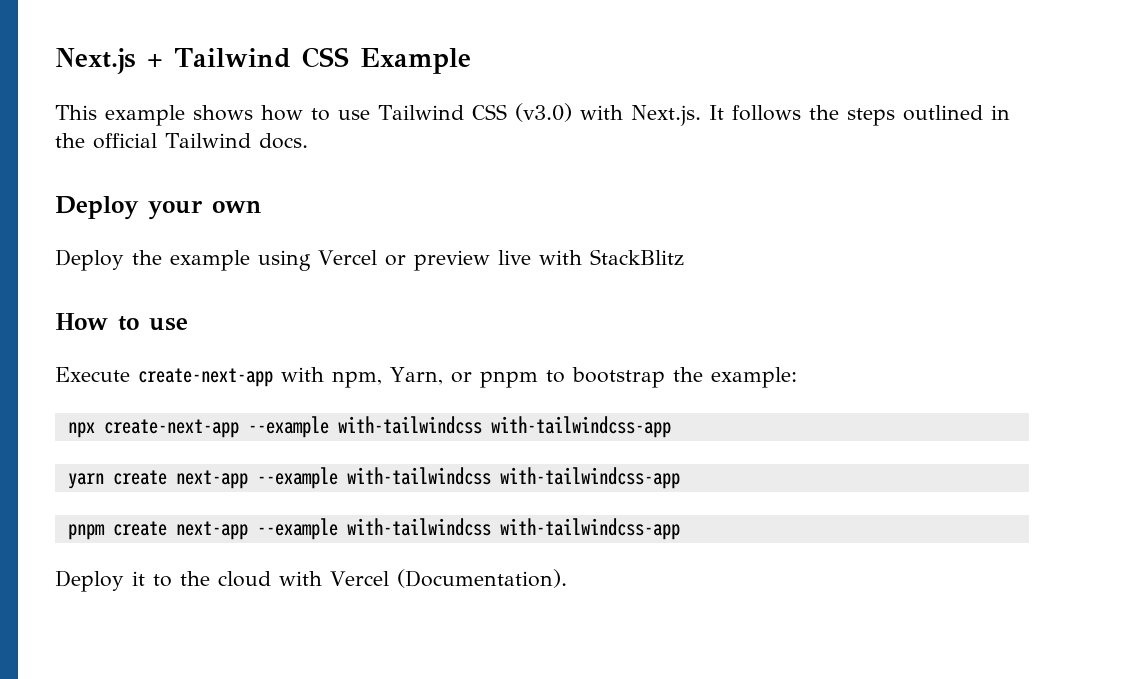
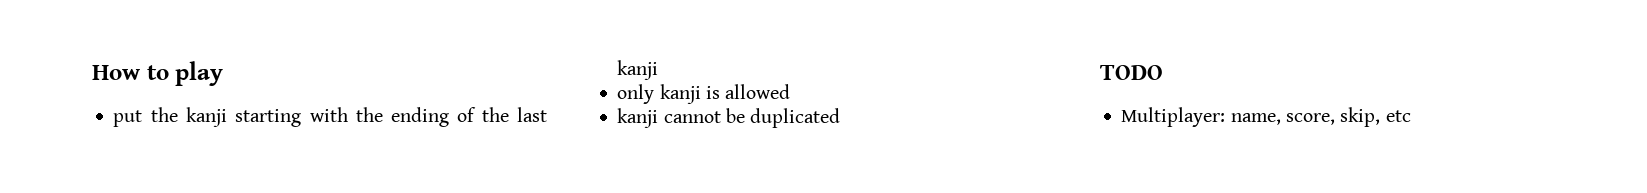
- Next.js + Tailwind CSS Example
- This example shows how to use Tailwind CSS (v3.0) with Next.js. It follows the steps outlined in the official Tailwind docs.
- Deploy your own
- Deploy the example using Vercel or preview live with StackBlitz
- How to use
- Execute create-next-app with npm, Yarn, or pnpm to bootstrap the example:
- npx create-next-app --example with-tailwindcss with-tailwindcss-app
- yarn create next-app --example with-tailwindcss with-tailwindcss-app
- pnpm create next-app --example with-tailwindcss with-tailwindcss-app
- Deploy it to the cloud with Vercel (Documentation).
+ How to play
+ put the kanji starting with the ending of the last kanji
+ only kanji is allowed
+ kanji cannot be duplicated
+ TODO
+ Multiplayer: name, score, skip, etc

